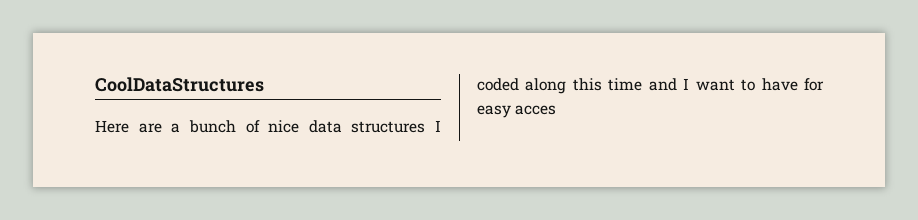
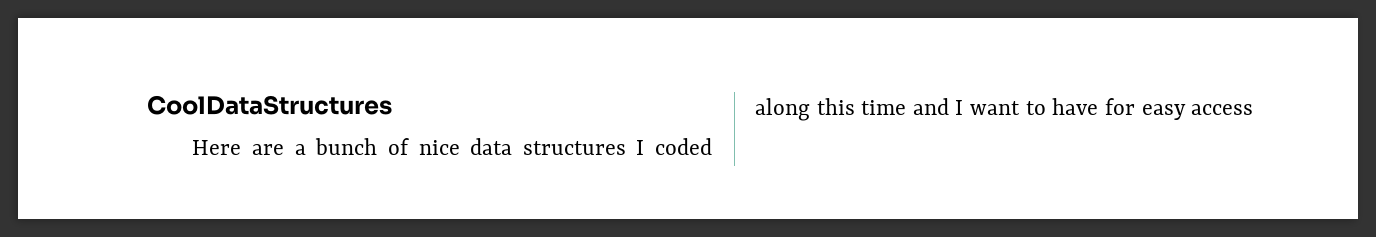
- Here are a bunch of nice data structures I coded along this time and I want to have for easy acces
+ Here are a bunch of nice data structures I coded along this time and I want to have for easy access

